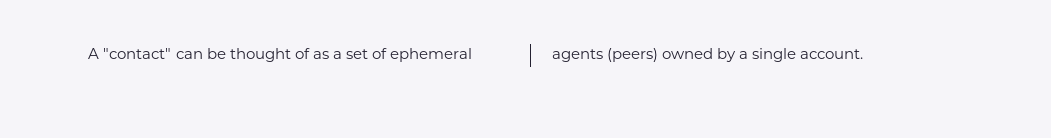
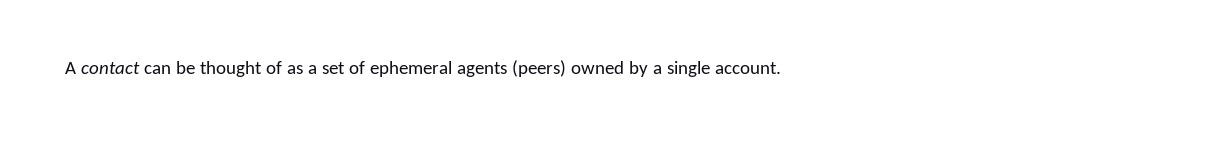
- A "contact" can be thought of as a set of ephemeral agents (peers) owned by a single account.
+ A contact can be thought of as a set of ephemeral agents (peers) owned by a single account.

